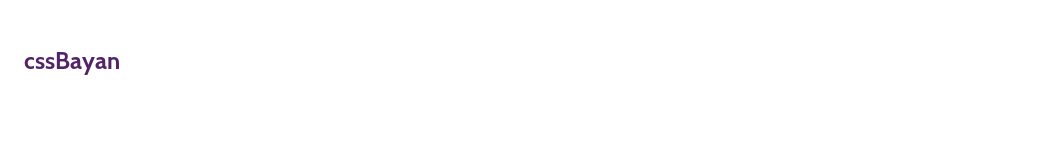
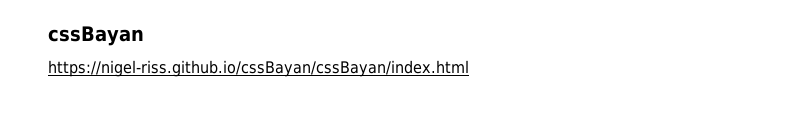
+ https://nigel-riss.github.io/cssBayan/cssBayan/index.html

